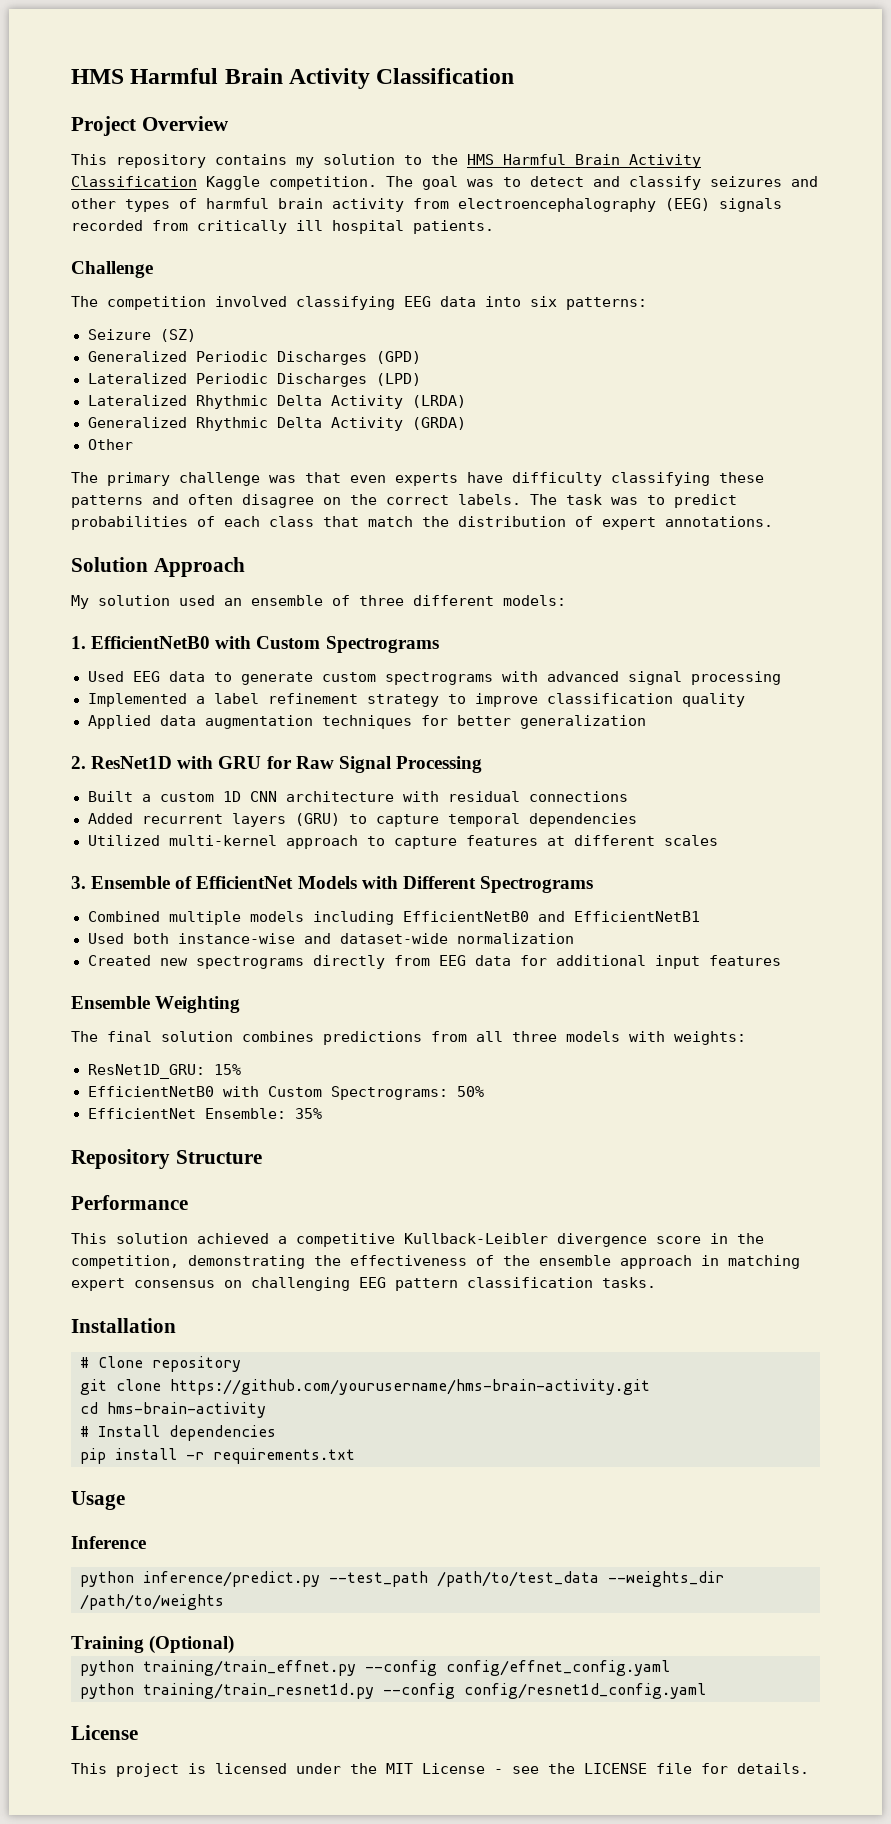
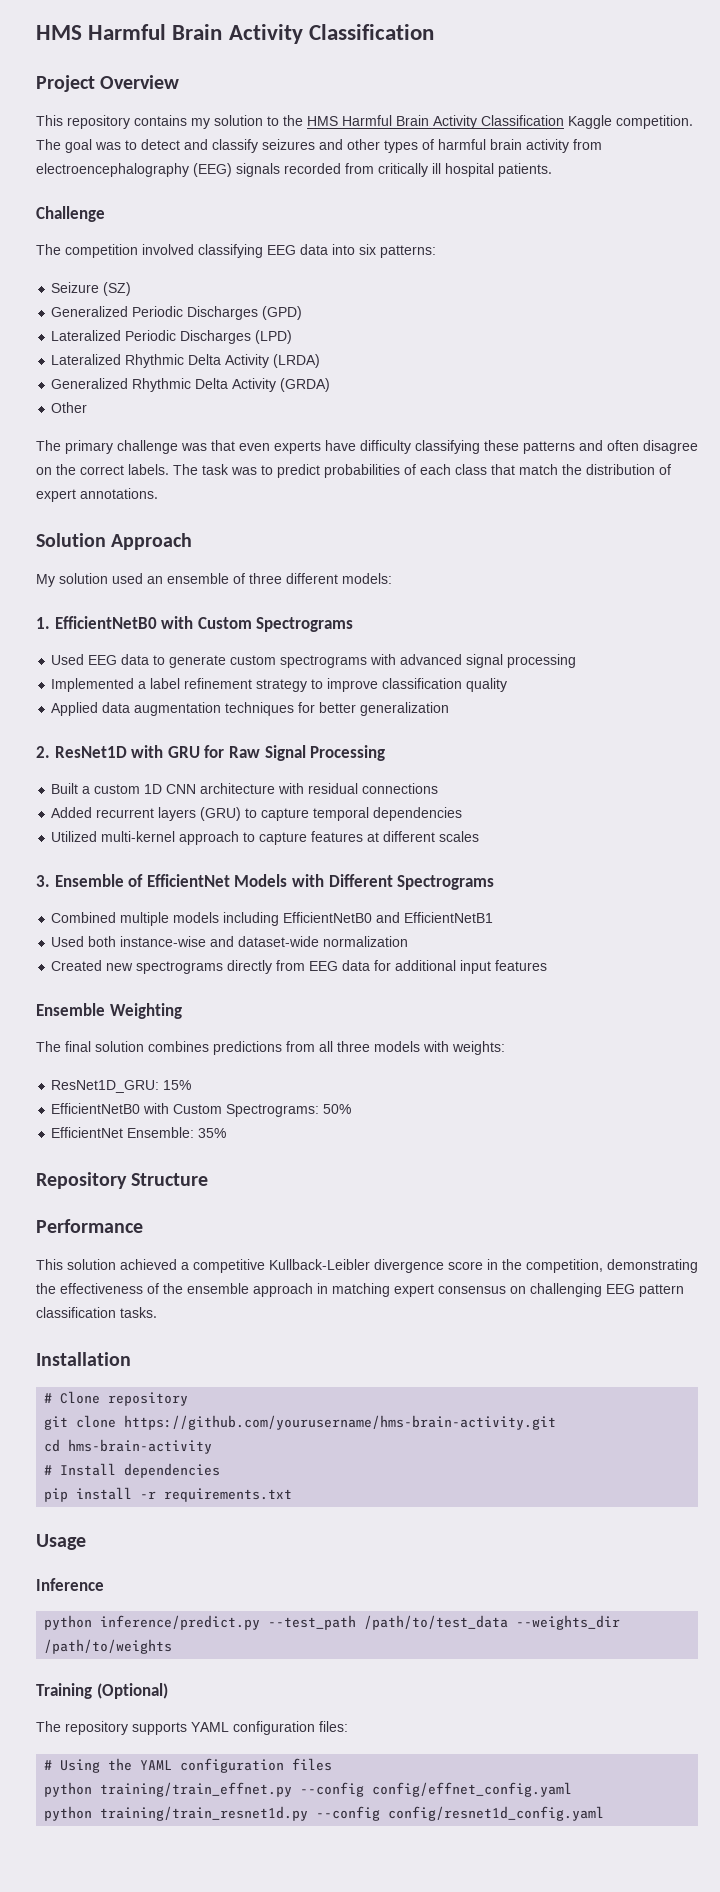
+ The repository supports YAML configuration files:
+ # Using the YAML configuration files
  python training/train_resnet1d.py --config config/resnet1d_config.yaml
- License
- This project is licensed under the MIT License - see the LICENSE file for details.

